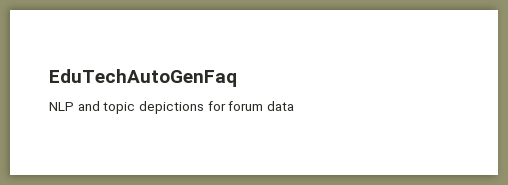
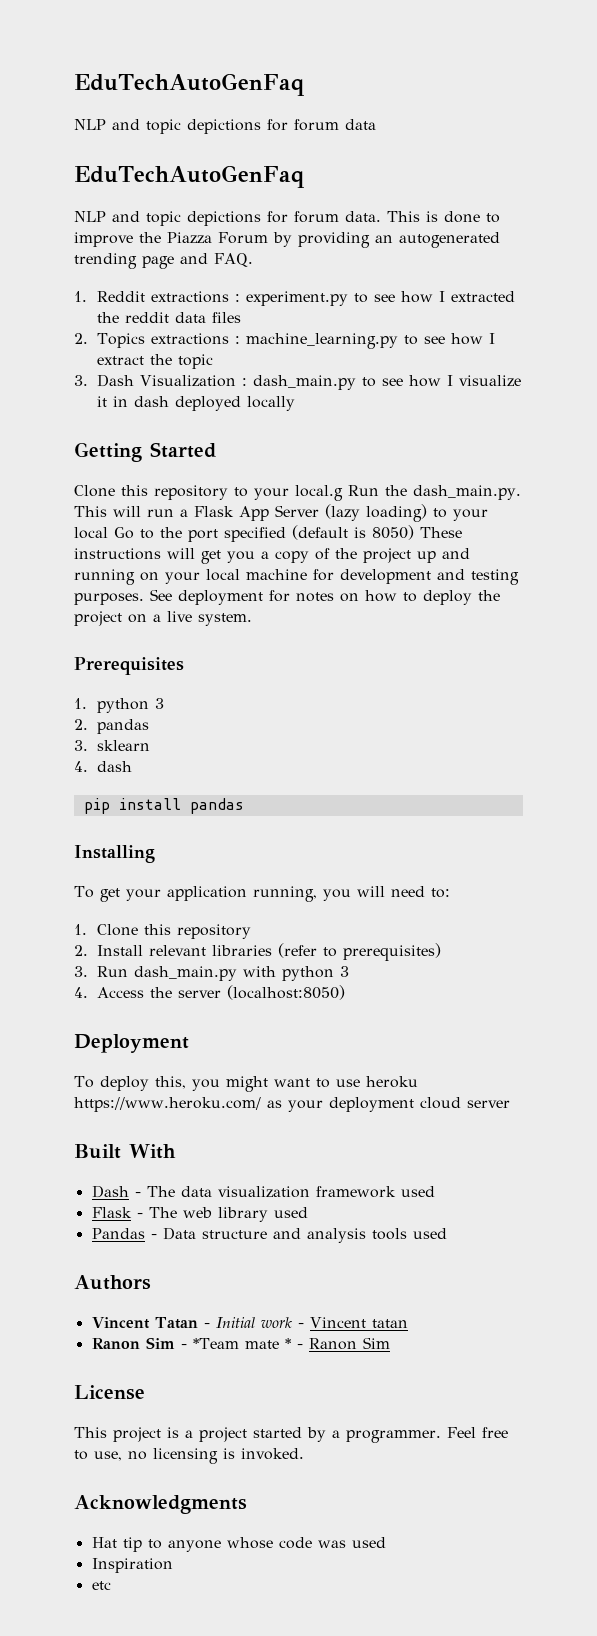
  NLP and topic depictions for forum data
+ EduTechAutoGenFaq
+ NLP and topic depictions for forum data. This is done to improve the Piazza Forum by providing an autogenerated trending page and FAQ.
+ 1. Reddit extractions : experiment.py to see how I extracted the reddit data files
+ 2. Topics extractions : machine_learning.py to see how I extract the topic
+ 3. Dash Visualization : dash_main.py to see how I visualize it in dash deployed locally
+ Getting Started
+ Clone this repository to your local.g Run the dash_main.py. This will run a Flask App Server (lazy loading) to your local Go to the port specified (default is 8050) These instructions will get you a copy of the project up and running on your local machine for development and testing purposes. See deployment for notes on how to deploy the project on a live system.
+ Prerequisites
+ 1. python 3
+ 2. pandas
+ 3. sklearn
+ 4. dash
+ pip install pandas
+ Installing
+ To get your application running, you will need to:
+ 1. Clone this repository
+ 2. Install relevant libraries (refer to prerequisites)
+ 3. Run dash_main.py with python 3
+ 4. Access the server (localhost:8050)
+ Deployment
+ To deploy this, you might want to use heroku https://www.heroku.com/ as your deployment cloud server
+ Built With
+ Dash - The data visualization framework used
+ Flask - The web library used
+ Pandas - Data structure and analysis tools used
+ Authors
+ Vincent Tatan - Initial work - Vincent tatan
+ Ranon Sim - *Team mate * - Ranon Sim
+ License
+ This project is a project started by a programmer. Feel free to use, no licensing is invoked.
+ Acknowledgments
+ Hat tip to anyone whose code was used
+ Inspiration
+ etc

